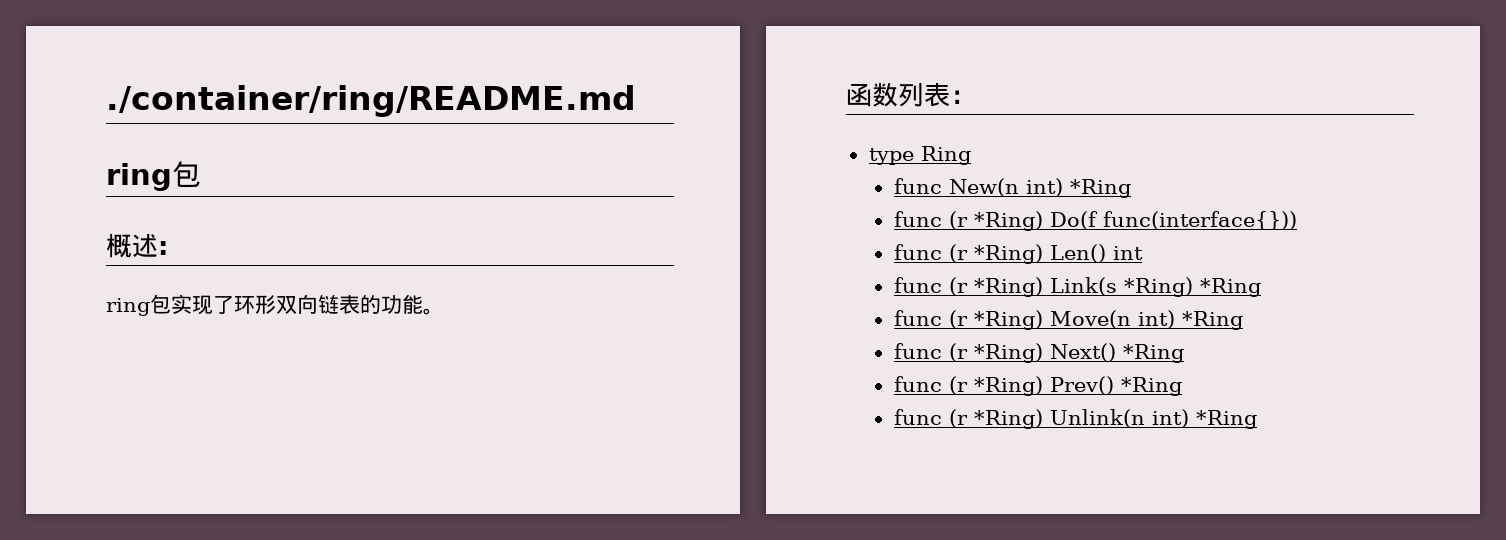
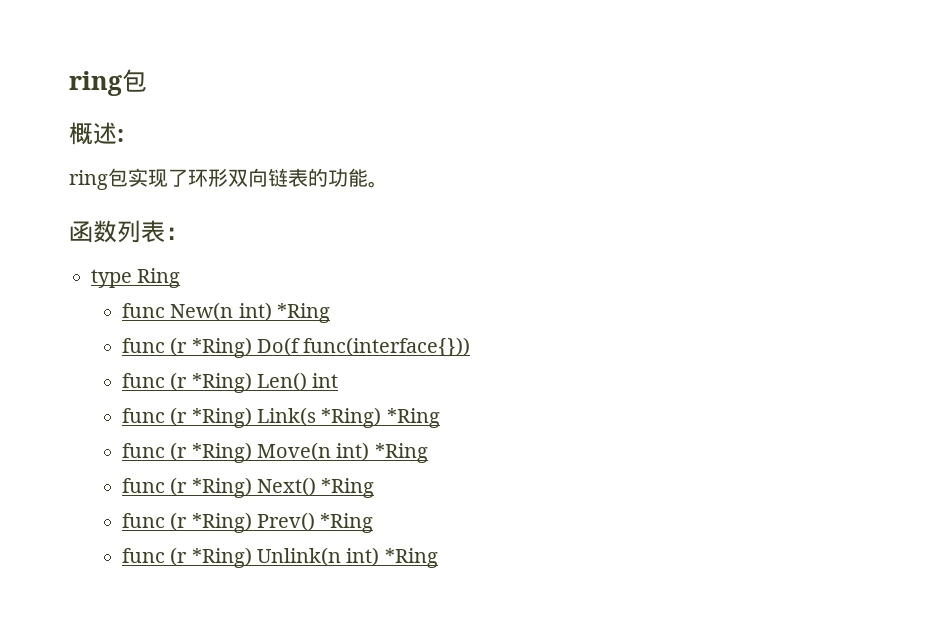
- ./container/ring/README.md

